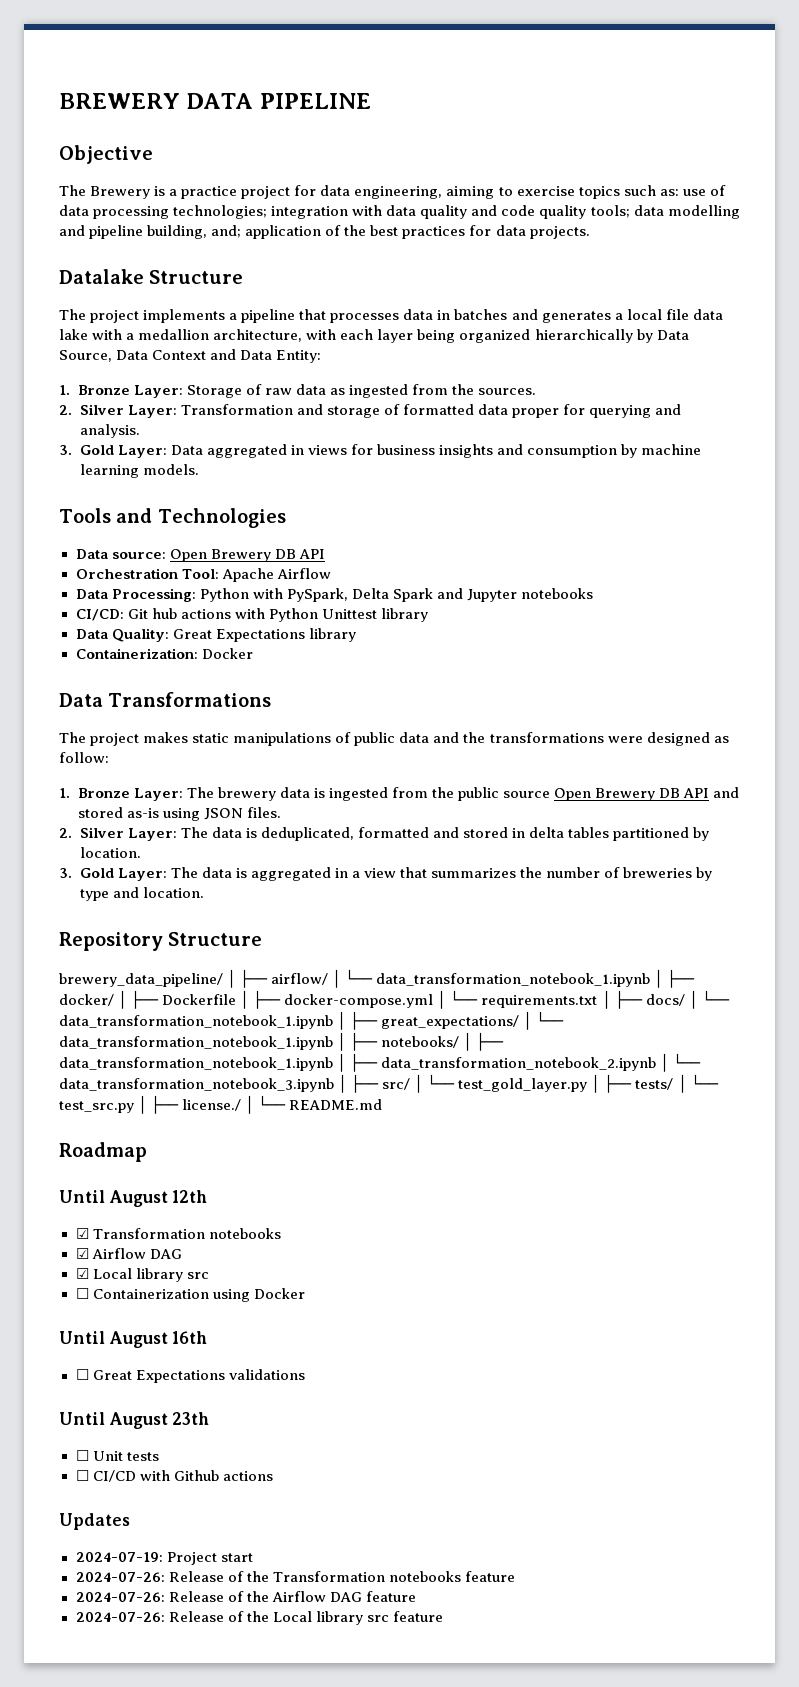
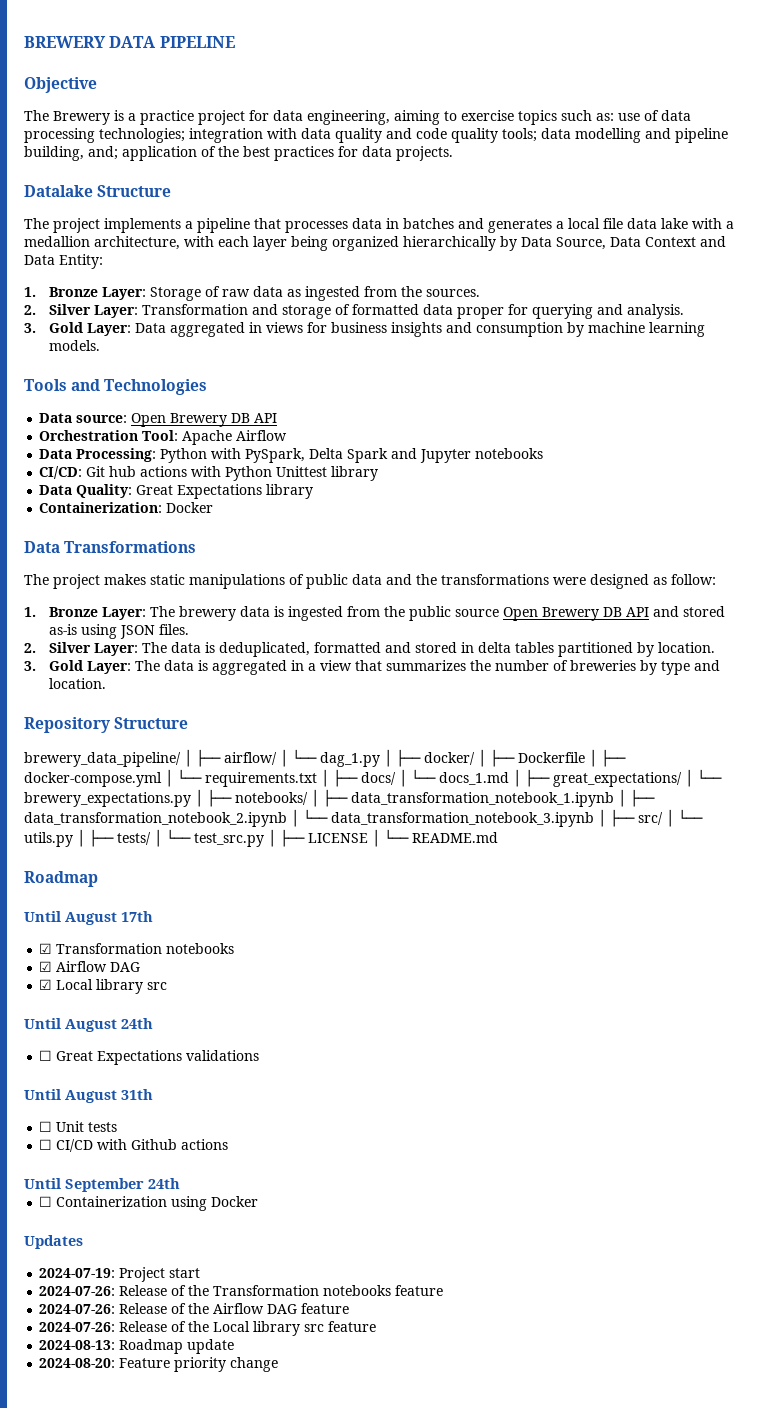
- brewery_data_pipeline/ │ ├── airflow/ │ └── data_transformation_notebook_1.ipynb │ ├── docker/ │ ├── Dockerfile │ ├── docker-compose.yml │ └── requirements.txt │ ├── docs/ │ └── data_transformation_notebook_1.ipynb │ ├── great_expectations/ │ └── data_transformation_notebook_1.ipynb │ ├── notebooks/ │ ├── data_transformation_notebook_1.ipynb │ ├── data_transformation_notebook_2.ipynb │ └── data_transformation_notebook_3.ipynb │ ├── src/ │ └── test_gold_layer.py │ ├── tests/ │ └── test_src.py │ ├── license./ │ └── README.md
+ brewery_data_pipeline/ │ ├── airflow/ │ └── dag_1.py │ ├── docker/ │ ├── Dockerfile │ ├── docker-compose.yml │ └── requirements.txt │ ├── docs/ │ └── docs_1.md │ ├── great_expectations/ │ └── brewery_expectations.py │ ├── notebooks/ │ ├── data_transformation_notebook_1.ipynb │ ├── data_transformation_notebook_2.ipynb │ └── data_transformation_notebook_3.ipynb │ ├── src/ │ └── utils.py │ ├── tests/ │ └── test_src.py │ ├── LICENSE │ └── README.md
- Until August 12th
+ Until August 17th
- ☐ Containerization using Docker
- Until August 16th
+ Until August 24th
- Until August 23th
+ Until August 31th
+ Until September 24th
+ ☐ Containerization using Docker
+ 2024-08-13: Roadmap update
+ 2024-08-20: Feature priority change

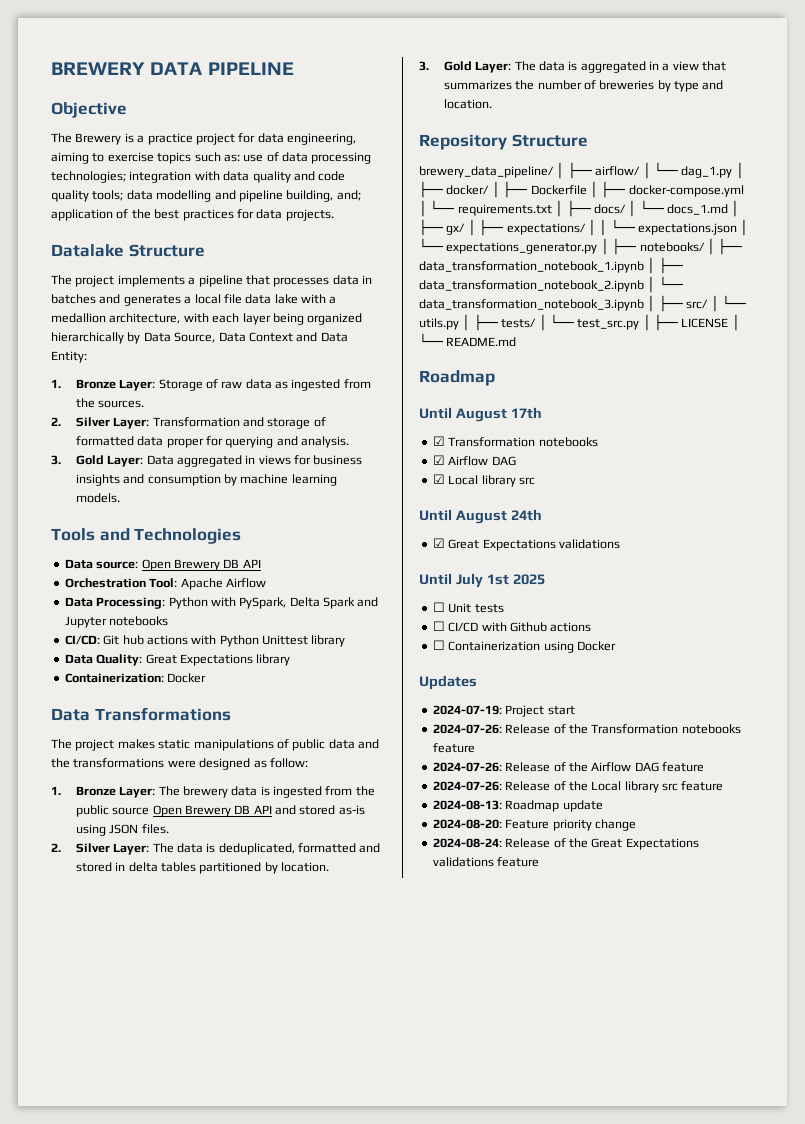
- brewery_data_pipeline/ │ ├── airflow/ │ └── dag_1.py │ ├── docker/ │ ├── Dockerfile │ ├── docker-compose.yml │ └── requirements.txt │ ├── docs/ │ └── docs_1.md │ ├── great_expectations/ │ └── brewery_expectations.py │ ├── notebooks/ │ ├── data_transformation_notebook_1.ipynb │ ├── data_transformation_notebook_2.ipynb │ └── data_transformation_notebook_3.ipynb │ ├── src/ │ └── utils.py │ ├── tests/ │ └── test_src.py │ ├── LICENSE │ └── README.md
+ brewery_data_pipeline/ │ ├── airflow/ │ └── dag_1.py │ ├── docker/ │ ├── Dockerfile │ ├── docker-compose.yml │ └── requirements.txt │ ├── docs/ │ └── docs_1.md │ ├── gx/ │ ├── expectations/ │ │ └── expectations.json │ └── expectations_generator.py │ ├── notebooks/ │ ├── data_transformation_notebook_1.ipynb │ ├── data_transformation_notebook_2.ipynb │ └── data_transformation_notebook_3.ipynb │ ├── src/ │ └── utils.py │ ├── tests/ │ └── test_src.py │ ├── LICENSE │ └── README.md
- ☐ Great Expectations validations
+ ☑ Great Expectations validations
- Until August 31th
+ Until July 1st 2025
- Until September 24th
+ 2024-08-24: Release of the Great Expectations validations feature

